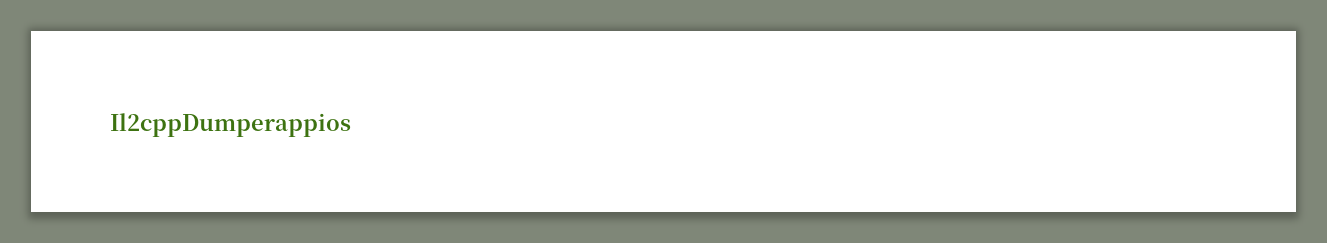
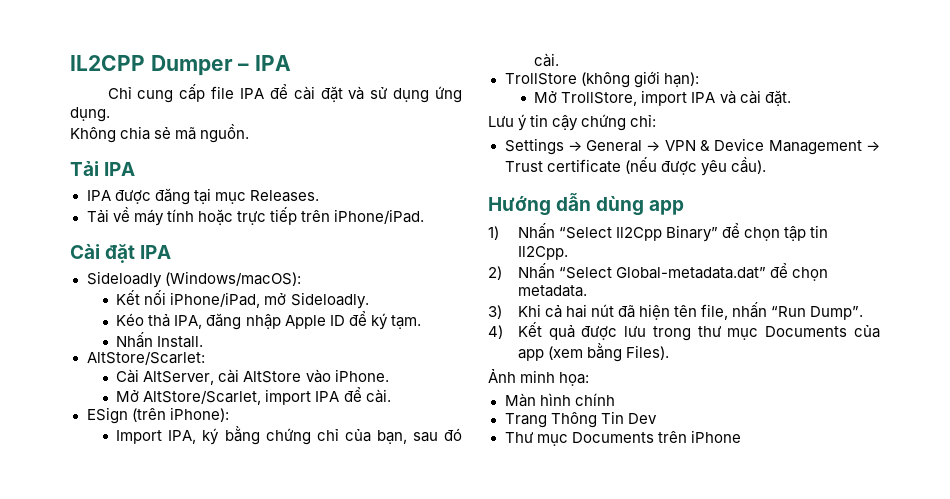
- Il2cppDumperappios
+ IL2CPP Dumper – IPA
+ Chỉ cung cấp file IPA để cài đặt và sử dụng ứng dụng.
+ Không chia sẻ mã nguồn.
+ Tải IPA
+ IPA được đăng tại mục Releases.
+ Tải về máy tính hoặc trực tiếp trên iPhone/iPad.
+ Cài đặt IPA
+ Sideloadly (Windows/macOS):
+ Kết nối iPhone/iPad, mở Sideloadly.
+ Kéo thả IPA, đăng nhập Apple ID để ký tạm.
+ Nhấn Install.
+ AltStore/Scarlet:
+ Cài AltServer, cài AltStore vào iPhone.
+ Mở AltStore/Scarlet, import IPA để cài.
+ ESign (trên iPhone):
+ Import IPA, ký bằng chứng chỉ của bạn, sau đó cài.
+ TrollStore (không giới hạn):
+ Mở TrollStore, import IPA và cài đặt.
+ Lưu ý tin cậy chứng chỉ:
+ Settings → General → VPN & Device Management → Trust certificate (nếu được yêu cầu).
+ Hướng dẫn dùng app
+ 1) Nhấn “Select Il2Cpp Binary” để chọn tập tin Il2Cpp.
+ 2) Nhấn “Select Global-metadata.dat” để chọn metadata.
+ 3) Khi cả hai nút đã hiện tên file, nhấn “Run Dump”.
+ 4) Kết quả được lưu trong thư mục Documents của app (xem bằng Files).
+ Ảnh minh họa:
+ Màn hình chính
+ Trang Thông Tin Dev
+ Thư mục Documents trên iPhone

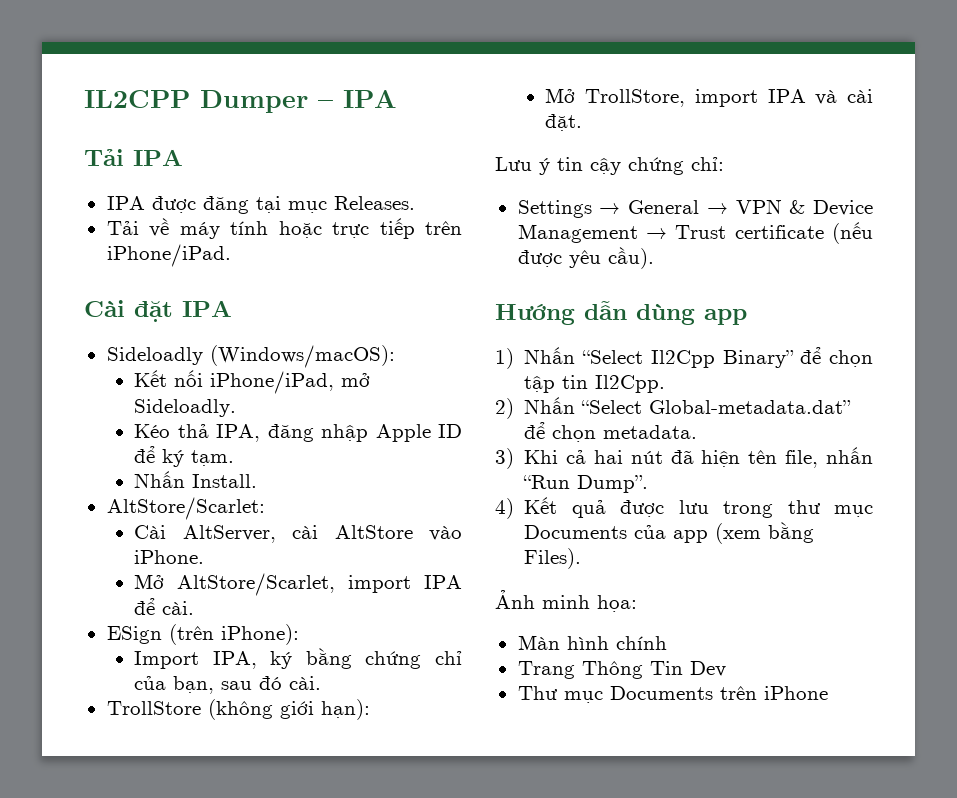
- Chỉ cung cấp file IPA để cài đặt và sử dụng ứng dụng.
- Không chia sẻ mã nguồn.

